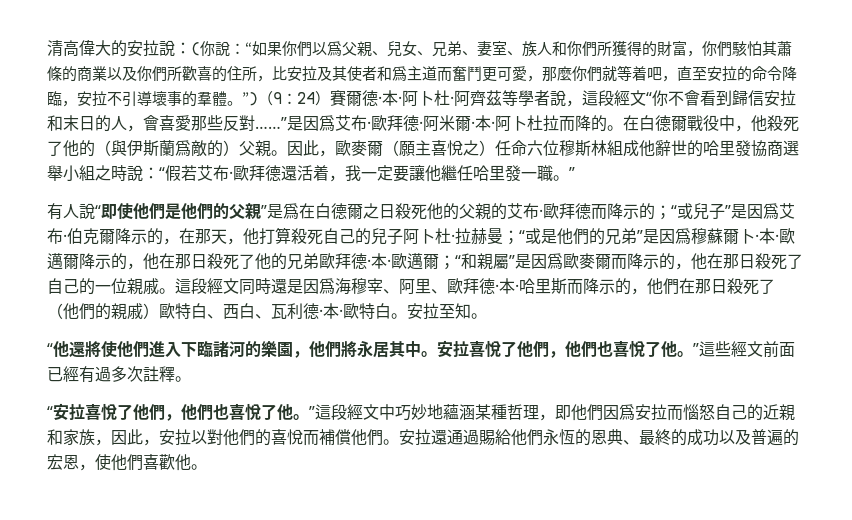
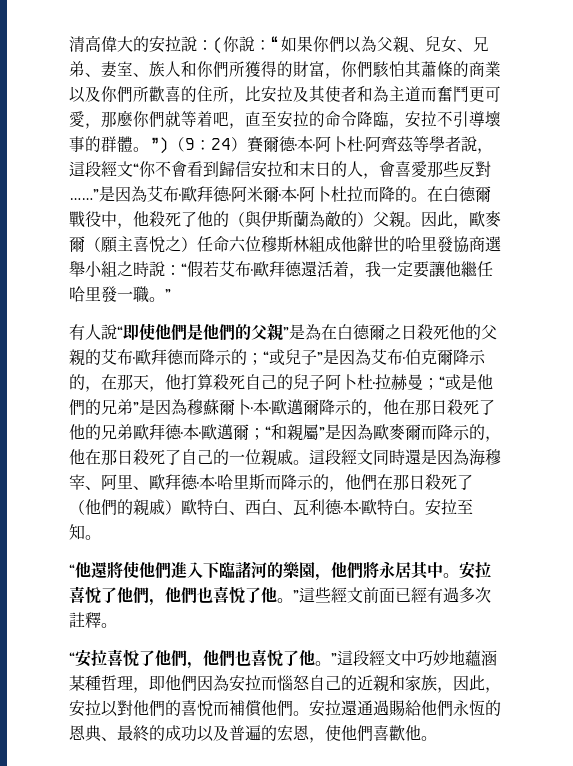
- “如果你們以爲父親、兒女、兄弟、妻室、族人和你們所獲得的財富，你們駭怕其蕭條的商業以及你們所歡喜的住所，比安拉及其使者和爲主道而奮鬥更可愛，那麼你們就等着吧，直至安拉的命令降臨，安拉不引導壞事的羣體。”)（9：
+ “如果你們以為父親、兒女、兄弟、妻室、族人和你們所獲得的財富，你們駭怕其蕭條的商業以及你們所歡喜的住所，比安拉及其使者和為主道而奮鬥更可愛，那麼你們就等着吧，直至安拉的命令降臨，安拉不引導壞事的群體。”)（9：
- 是因爲艾布·歐拜德·阿米爾·本·阿卜杜拉而降的。
+ 是因為艾布·歐拜德·阿米爾·本·阿卜杜拉而降的。
- 在白德爾戰役中，他殺死了他的（與伊斯蘭爲敵的）父親。
+ 在白德爾戰役中，他殺死了他的（與伊斯蘭為敵的）父親。
- 有人說“即使他們是他們的父親”是爲在白德爾之日殺死他的父親的艾布·歐拜德而降示的；
+ 有人說“即使他們是他們的父親”是為在白德爾之日殺死他的父親的艾布·歐拜德而降示的；
- “或兒子”是因爲艾布·伯克爾降示的，在那天，他打算殺死自己的兒子阿卜杜·拉赫曼；
+ “或兒子”是因為艾布·伯克爾降示的，在那天，他打算殺死自己的兒子阿卜杜·拉赫曼；
- “或是他們的兄弟”是因爲穆蘇爾卜·本·歐邁爾降示的，他在那日殺死了他的兄弟歐拜德·本·歐邁爾；
+ “或是他們的兄弟”是因為穆蘇爾卜·本·歐邁爾降示的，他在那日殺死了他的兄弟歐拜德·本·歐邁爾；
- “和親屬”是因爲歐麥爾而降示的，他在那日殺死了自己的一位親戚。
+ “和親屬”是因為歐麥爾而降示的，他在那日殺死了自己的一位親戚。
- 這段經文同時還是因爲海穆宰、阿里、歐拜德·本·哈里斯而降示的，他們在那日殺死了（他們的親戚）歐特白、西白、瓦利德·本·歐特白。
+ 這段經文同時還是因為海穆宰、阿里、歐拜德·本·哈里斯而降示的，他們在那日殺死了（他們的親戚）歐特白、西白、瓦利德·本·歐特白。
- “安拉喜悅了他們，他們也喜悅了他。”這段經文中巧妙地蘊涵某種哲理，即他們因爲安拉而惱怒自己的近親和家族，因此，安拉以對他們的喜悅而補償他們。
+ “安拉喜悅了他們，他們也喜悅了他。”這段經文中巧妙地蘊涵某種哲理，即他們因為安拉而惱怒自己的近親和家族，因此，安拉以對他們的喜悅而補償他們。

